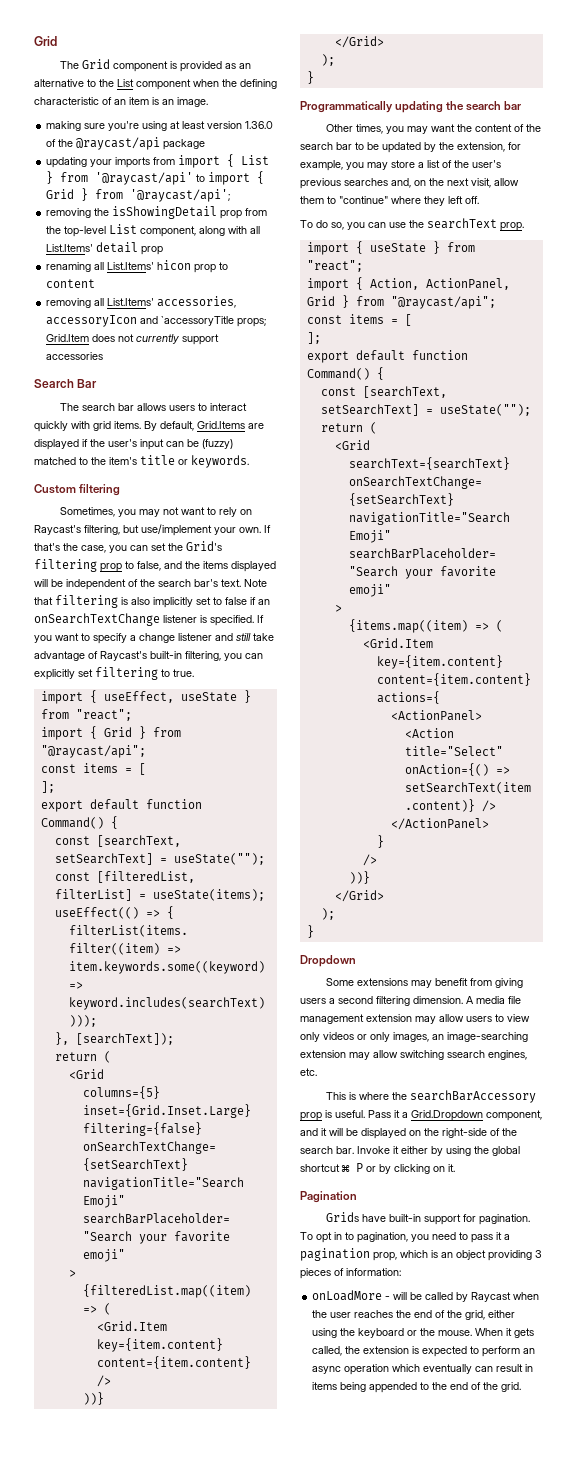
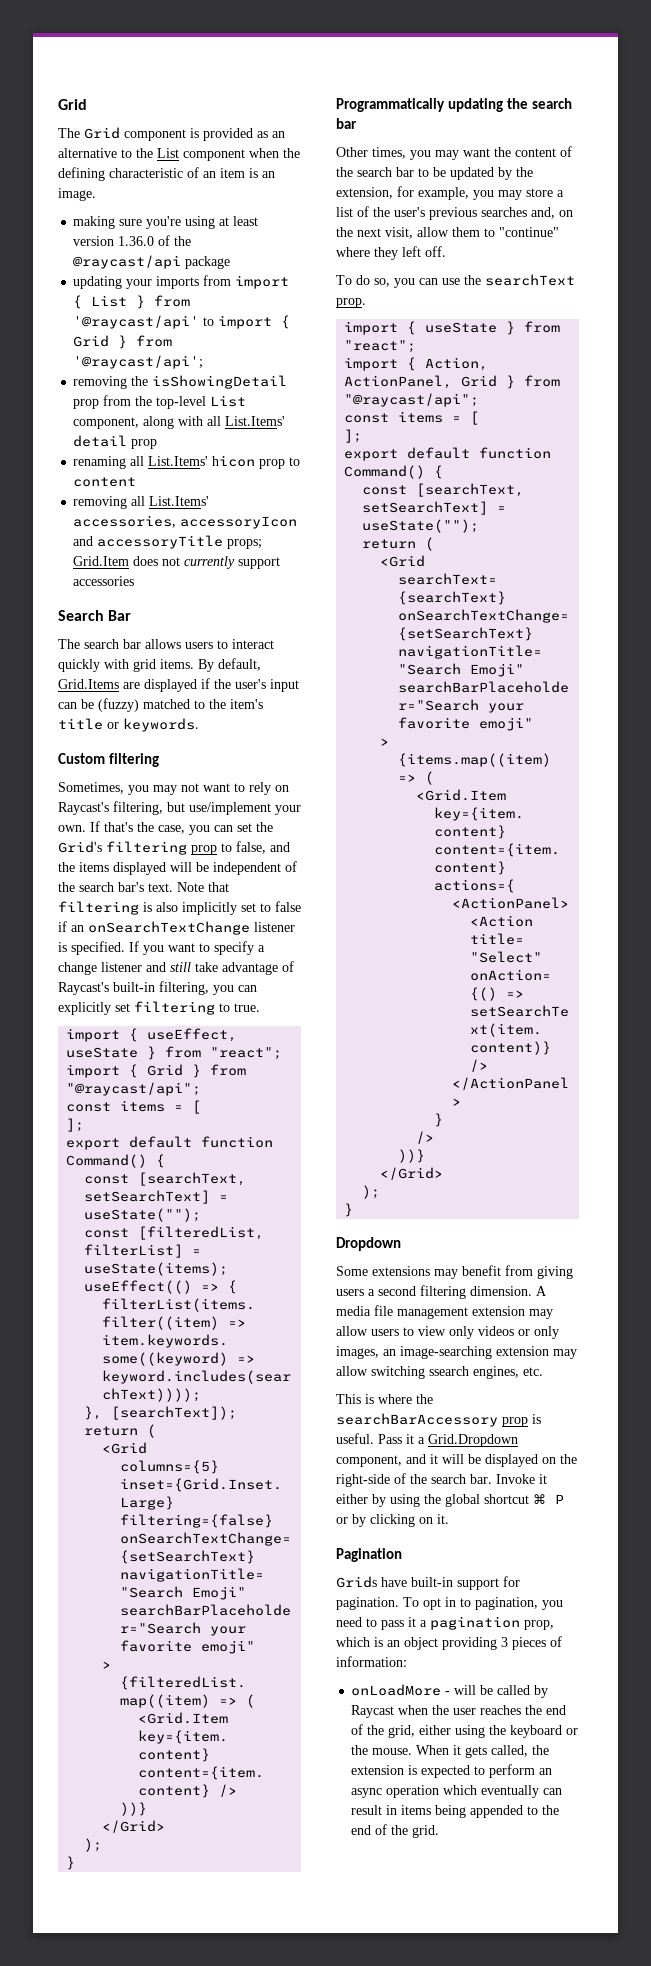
- removing all List.Items' accessories, accessoryIcon and `accessoryTitle props; Grid.Item does not currently support accessories
+ removing all List.Items' accessories, accessoryIcon and accessoryTitle props; Grid.Item does not currently support accessories

